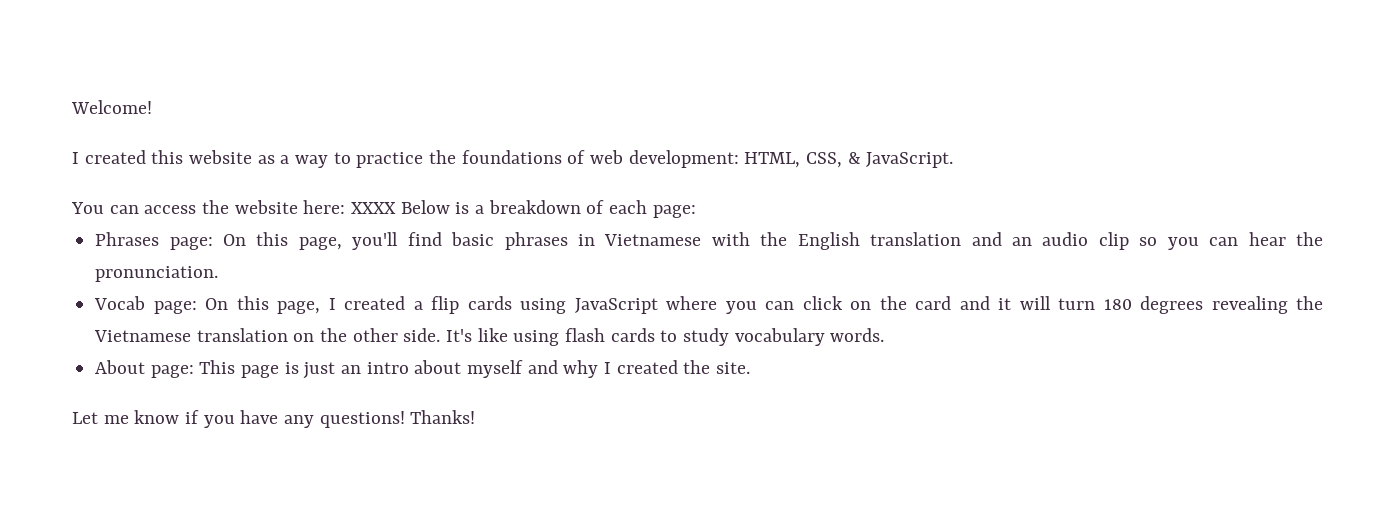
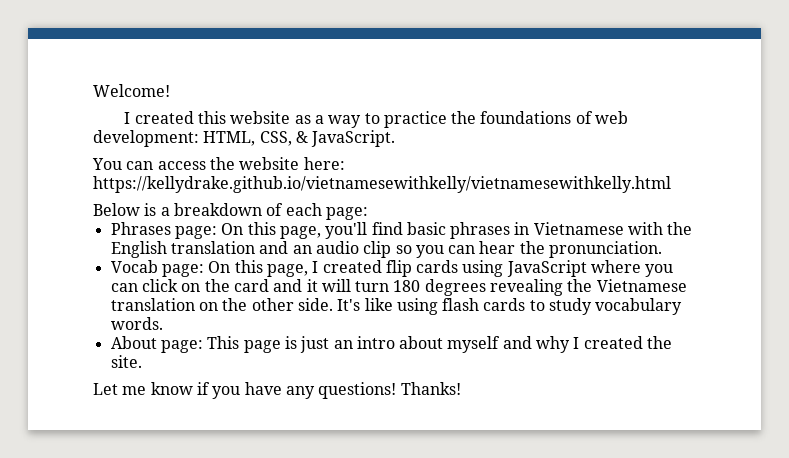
- You can access the website here: XXXX Below is a breakdown of each page:
+ You can access the website here: https://kellydrake.github.io/vietnamesewithkelly/vietnamesewithkelly.html
+ Below is a breakdown of each page:
- Vocab page: On this page, I created a flip cards using JavaScript where you can click on the card and it will turn 180 degrees revealing the Vietnamese translation on the other side.
+ Vocab page: On this page, I created flip cards using JavaScript where you can click on the card and it will turn 180 degrees revealing the Vietnamese translation on the other side.

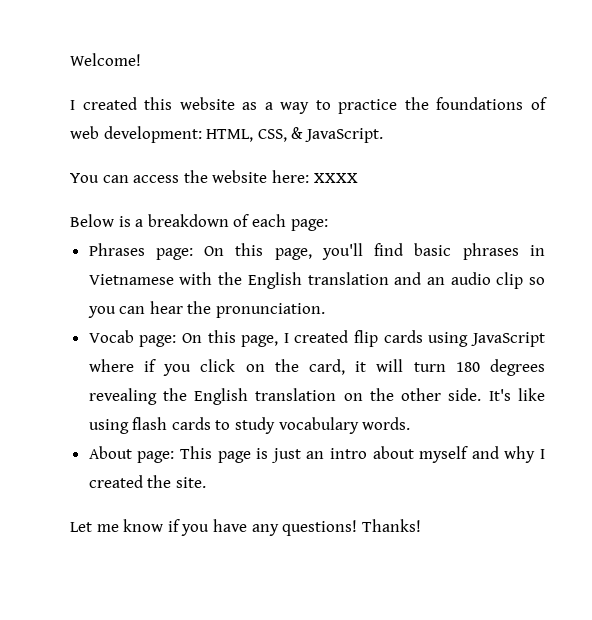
- You can access the website here: https://kellydrake.github.io/vietnamesewithkelly/vietnamesewithkelly.html
+ You can access the website here: XXXX
- Vocab page: On this page, I created flip cards using JavaScript where you can click on the card and it will turn 180 degrees revealing the Vietnamese translation on the other side.
+ Vocab page: On this page, I created flip cards using JavaScript where if you click on the card, it will turn 180 degrees revealing the English translation on the other side.

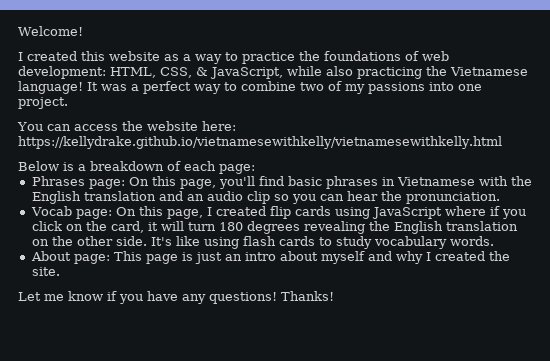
- I created this website as a way to practice the foundations of web development: HTML, CSS, & JavaScript.
+ I created this website as a way to practice the foundations of web development: HTML, CSS, & JavaScript, while also practicing the Vietnamese language! It was a perfect way to combine two of my passions into one project.
- You can access the website here: XXXX
+ You can access the website here: https://kellydrake.github.io/vietnamesewithkelly/vietnamesewithkelly.html

